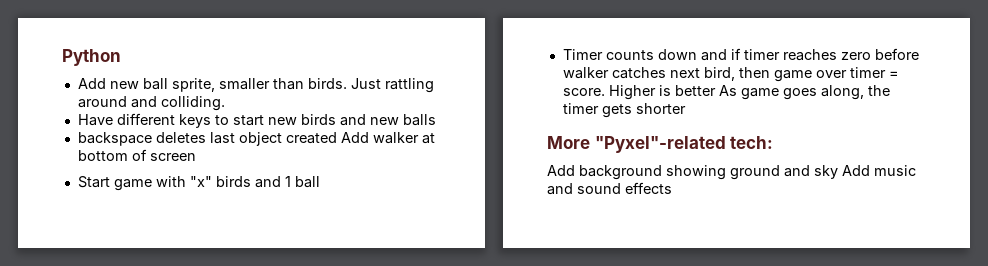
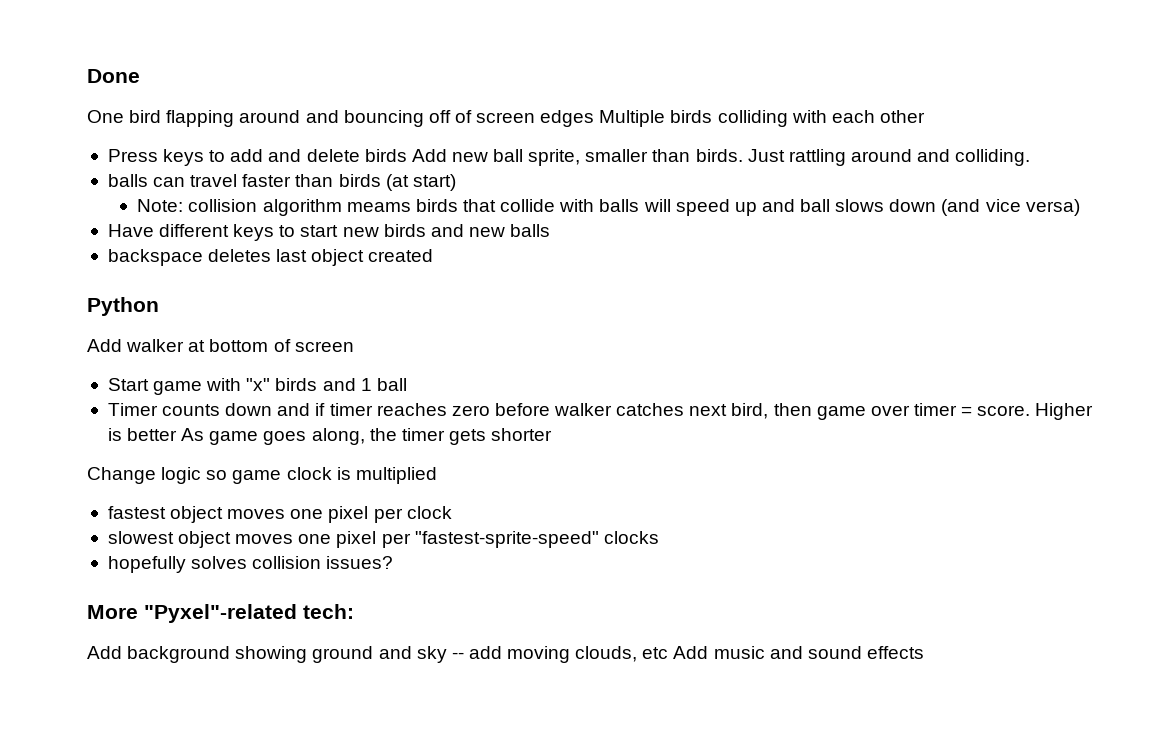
- Python
- Add new ball sprite, smaller than birds.
+ Done
+ One bird flapping around and bouncing off of screen edges Multiple birds colliding with each other
+ Press keys to add and delete birds Add new ball sprite, smaller than birds.
+ balls can travel faster than birds (at start)
+ Note: collision algorithm meams birds that collide with balls will speed up and ball slows down (and vice versa)
- backspace deletes last object created Add walker at bottom of screen
+ backspace deletes last object created
+ Python
+ Add walker at bottom of screen
+ Change logic so game clock is multiplied
+ fastest object moves one pixel per clock
+ slowest object moves one pixel per "fastest-sprite-speed" clocks
+ hopefully solves collision issues?
- Add background showing ground and sky Add music and sound effects
+ Add background showing ground and sky -- add moving clouds, etc Add music and sound effects

